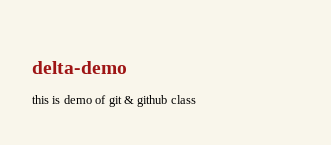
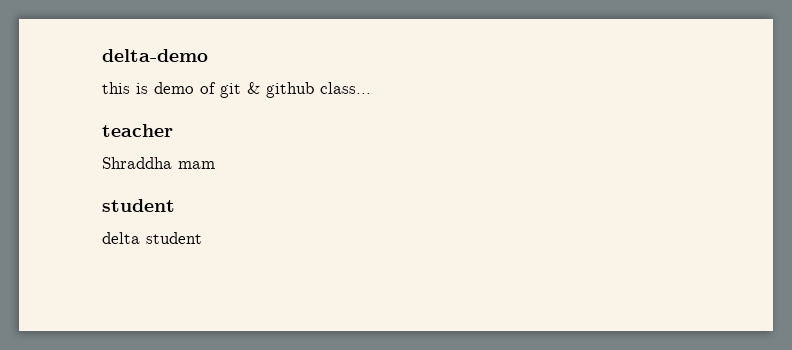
- this is demo of git & github class
+ this is demo of git & github class...
+ teacher
+ Shraddha mam
+ student
+ delta student

